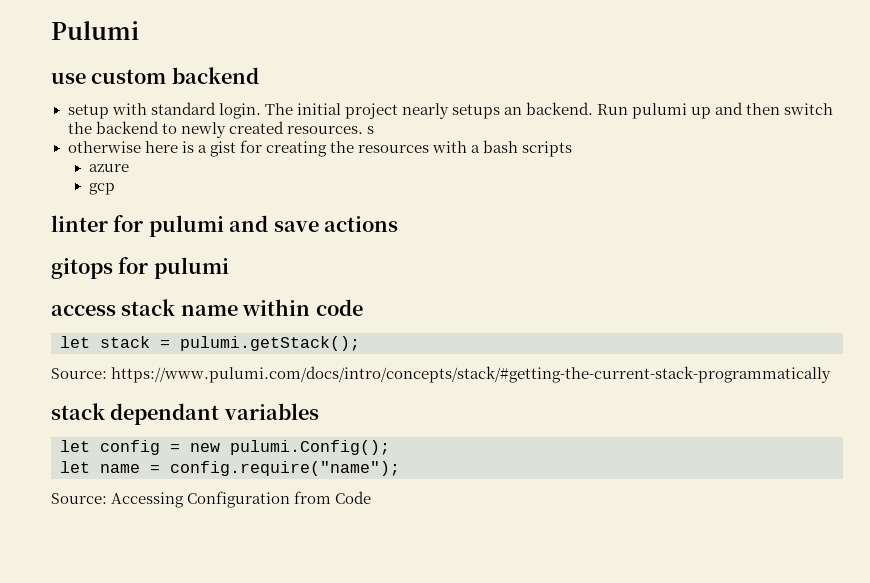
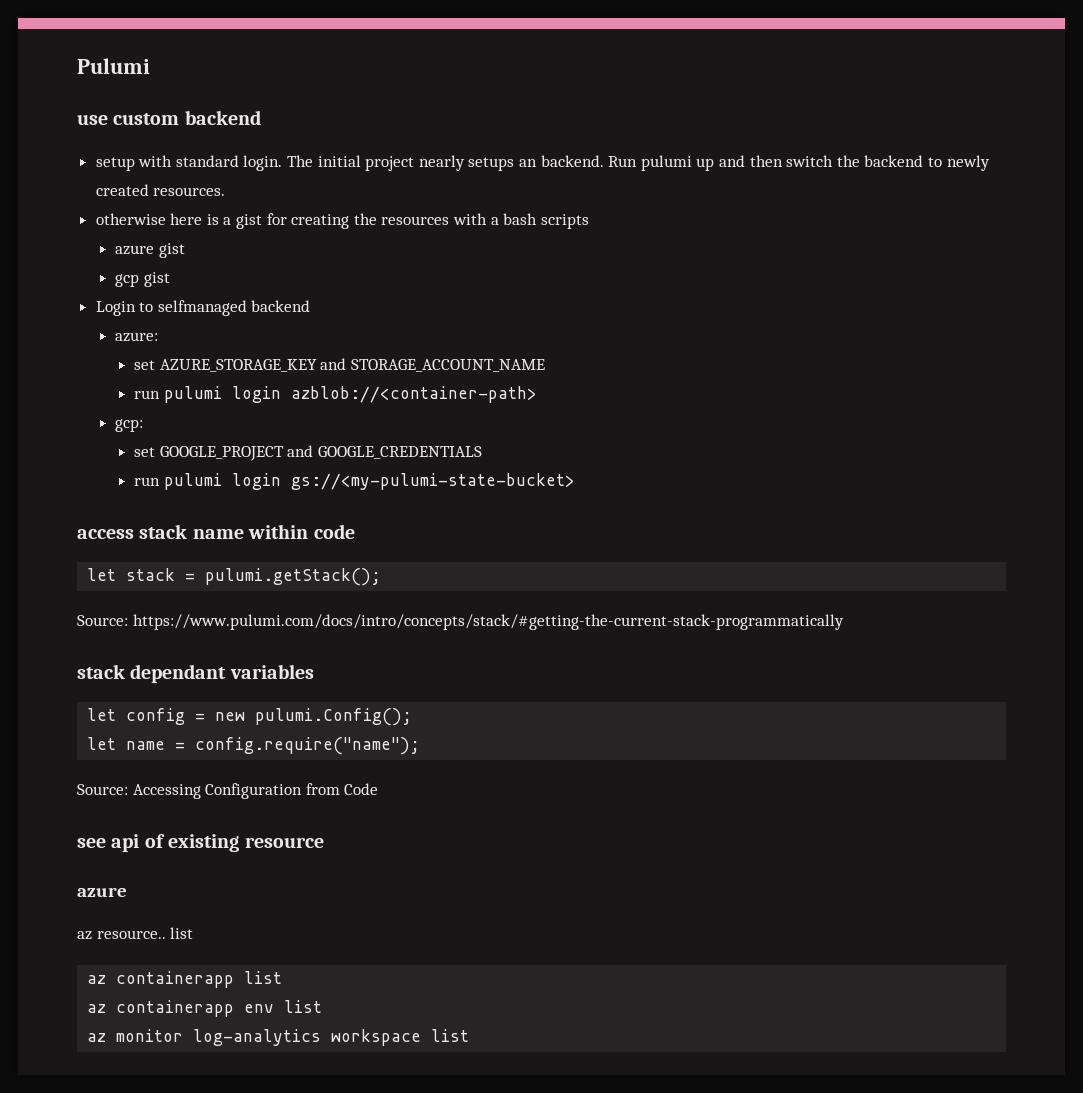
- Run pulumi up and then switch the backend to newly created resources. s
+ Run pulumi up and then switch the backend to newly created resources.
- azure
+ azure gist
- gcp
- linter for pulumi and save actions
- gitops for pulumi
+ gcp gist
+ Login to selfmanaged backend
+ azure:
+ set AZURE_STORAGE_KEY and STORAGE_ACCOUNT_NAME
+ run pulumi login azblob://<container-path>
+ gcp:
+ set GOOGLE_PROJECT and GOOGLE_CREDENTIALS
+ run pulumi login gs://<my-pulumi-state-bucket>
+ see api of existing resource
+ azure
+ az resource.. list
+ az containerapp list
+ az containerapp env list
+ az monitor log-analytics workspace list

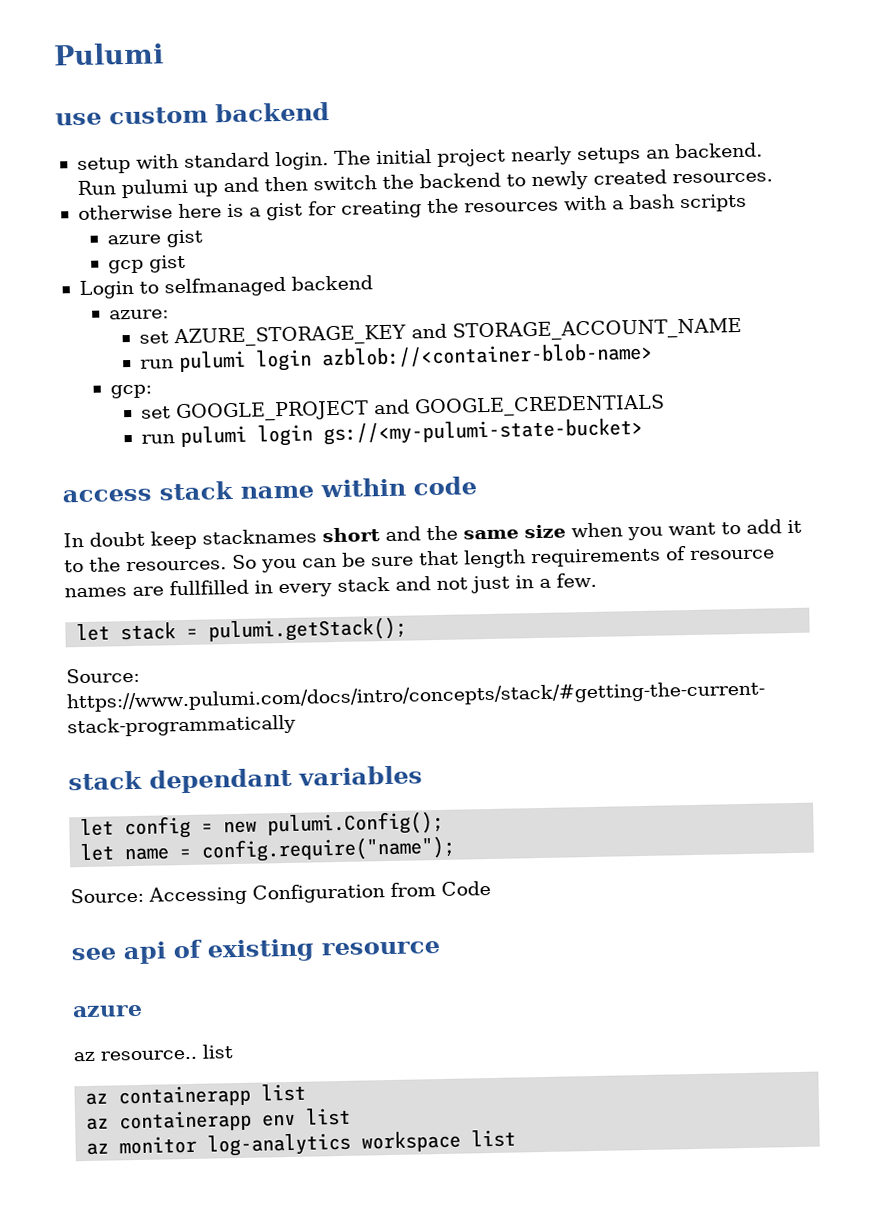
- run pulumi login azblob://<container-path>
+ run pulumi login azblob://<container-blob-name>
+ In doubt keep stacknames short and the same size when you want to add it to the resources. So you can be sure that length requirements of resource names are fullfilled in every stack and not just in a few.

